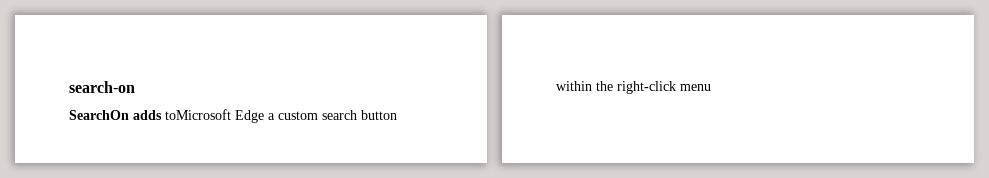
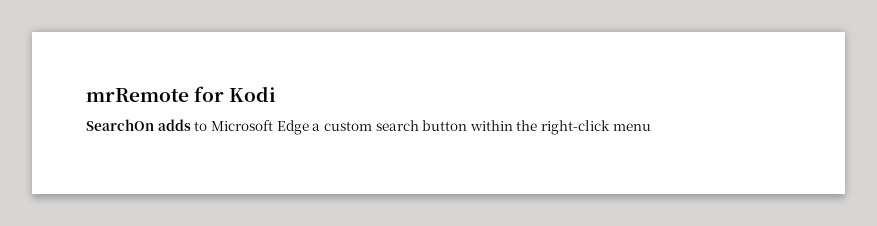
- search-on
+ mrRemote for Kodi
- SearchOn adds toMicrosoft Edge a custom search button within the right-click menu
+ SearchOn adds to Microsoft Edge a custom search button within the right-click menu

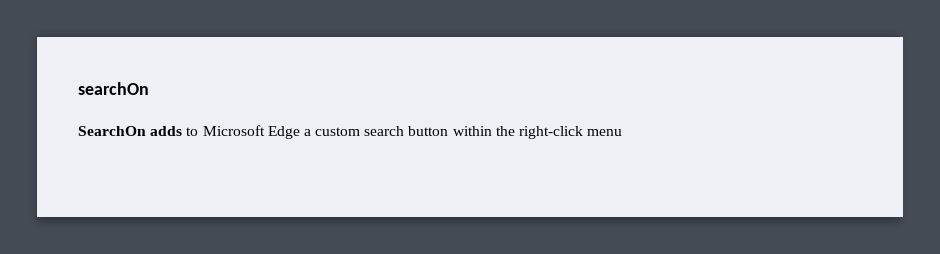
- mrRemote for Kodi
+ searchOn

